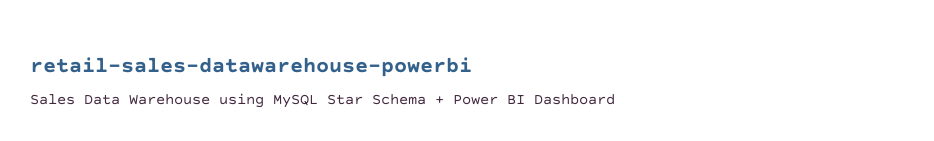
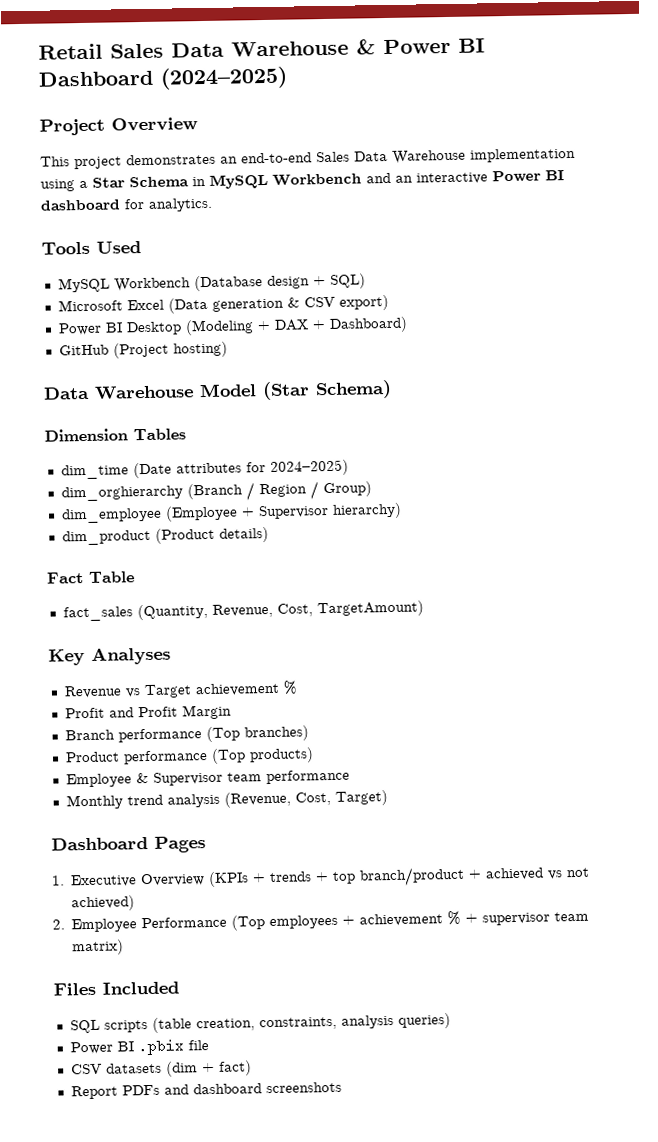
- retail-sales-datawarehouse-powerbi
- Sales Data Warehouse using MySQL Star Schema + Power BI Dashboard
+ Retail Sales Data Warehouse & Power BI Dashboard (2024–2025)
+ Project Overview
+ This project demonstrates an end-to-end Sales Data Warehouse implementation using a Star Schema in MySQL Workbench and an interactive Power BI dashboard for analytics.
+ Tools Used
+ MySQL Workbench (Database design + SQL)
+ Microsoft Excel (Data generation & CSV export)
+ Power BI Desktop (Modeling + DAX + Dashboard)
+ GitHub (Project hosting)
+ Data Warehouse Model (Star Schema)
+ Dimension Tables
+ dim_time (Date attributes for 2024–2025)
+ dim_orghierarchy (Branch / Region / Group)
+ dim_employee (Employee + Supervisor hierarchy)
+ dim_product (Product details)
+ Fact Table
+ fact_sales (Quantity, Revenue, Cost, TargetAmount)
+ Key Analyses
+ Revenue vs Target achievement %
+ Profit and Profit Margin
+ Branch performance (Top branches)
+ Product performance (Top products)
+ Employee & Supervisor team performance
+ Monthly trend analysis (Revenue, Cost, Target)
+ Dashboard Pages
+ 1. Executive Overview (KPIs + trends + top branch/product + achieved vs not achieved)
+ 2. Employee Performance (Top employees + achievement % + supervisor team matrix)
+ Files Included
+ SQL scripts (table creation, constraints, analysis queries)
+ Power BI .pbix file
+ CSV datasets (dim + fact)
+ Report PDFs and dashboard screenshots

